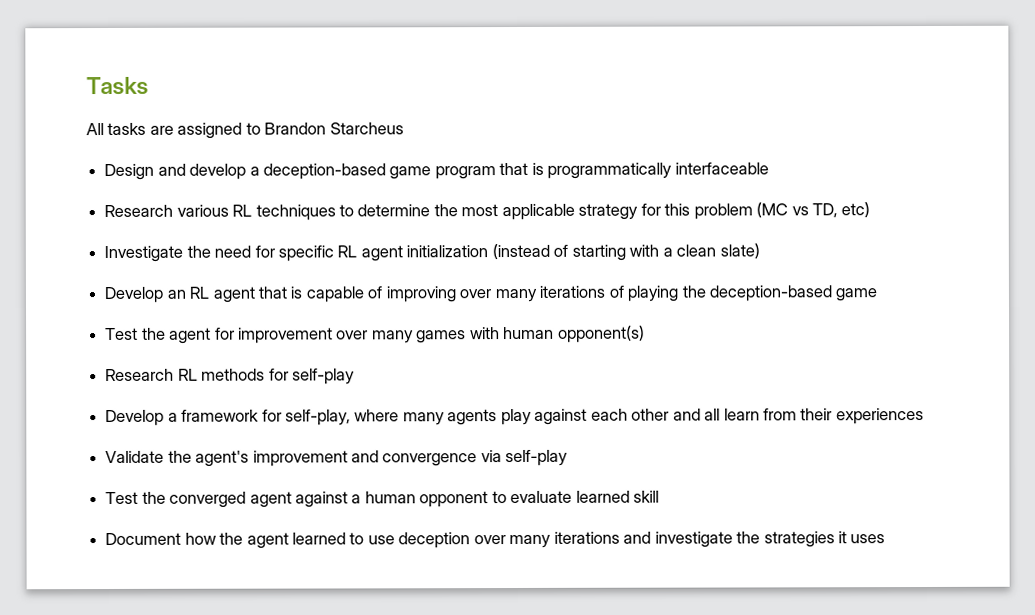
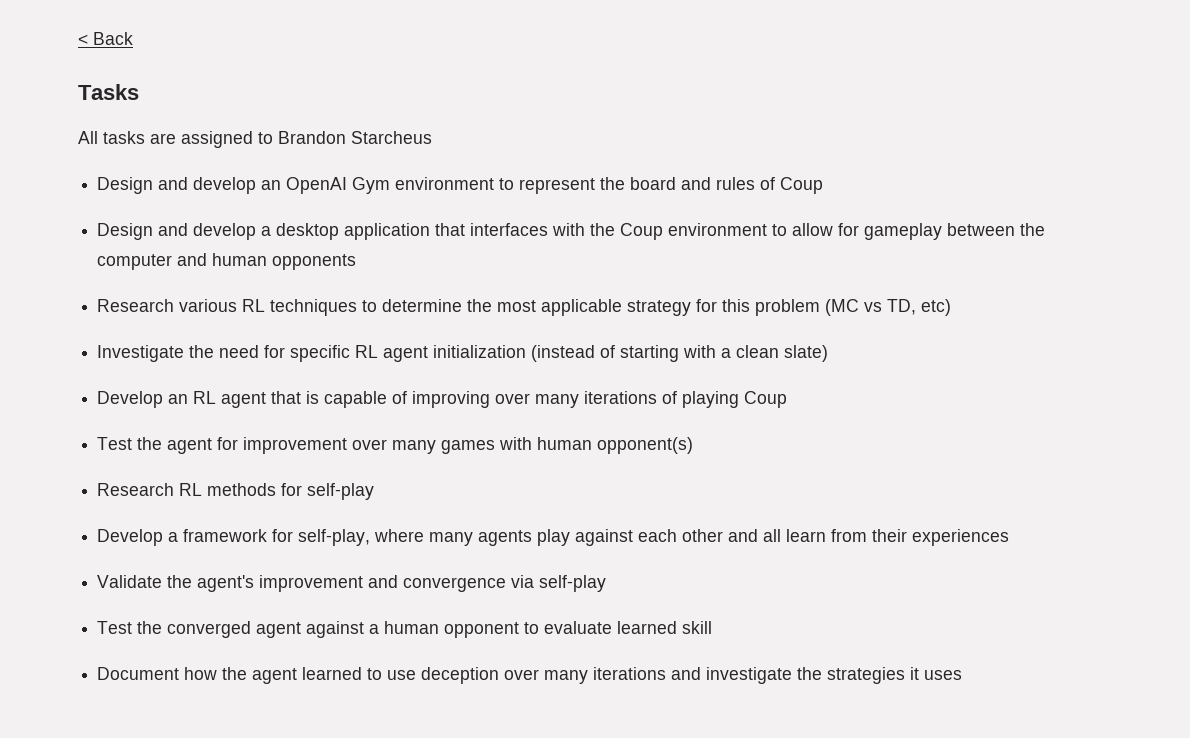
+ < Back
- Design and develop a deception-based game program that is programmatically interfaceable
+ Design and develop an OpenAI Gym environment to represent the board and rules of Coup
+ Design and develop a desktop application that interfaces with the Coup environment to allow for gameplay between the computer and human opponents
- Develop an RL agent that is capable of improving over many iterations of playing the deception-based game
+ Develop an RL agent that is capable of improving over many iterations of playing Coup

